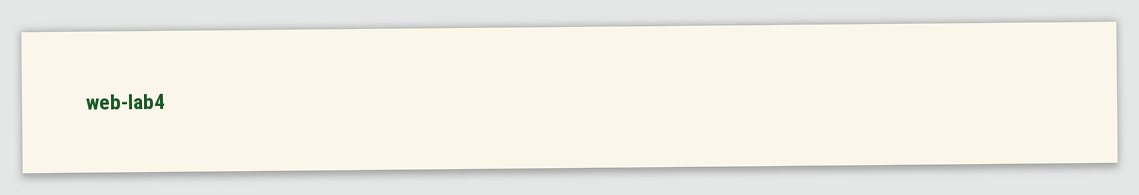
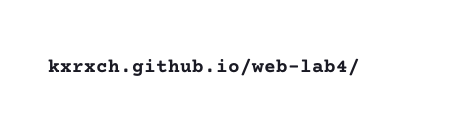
- web-lab4
+ kxrxch.github.io/web-lab4/

